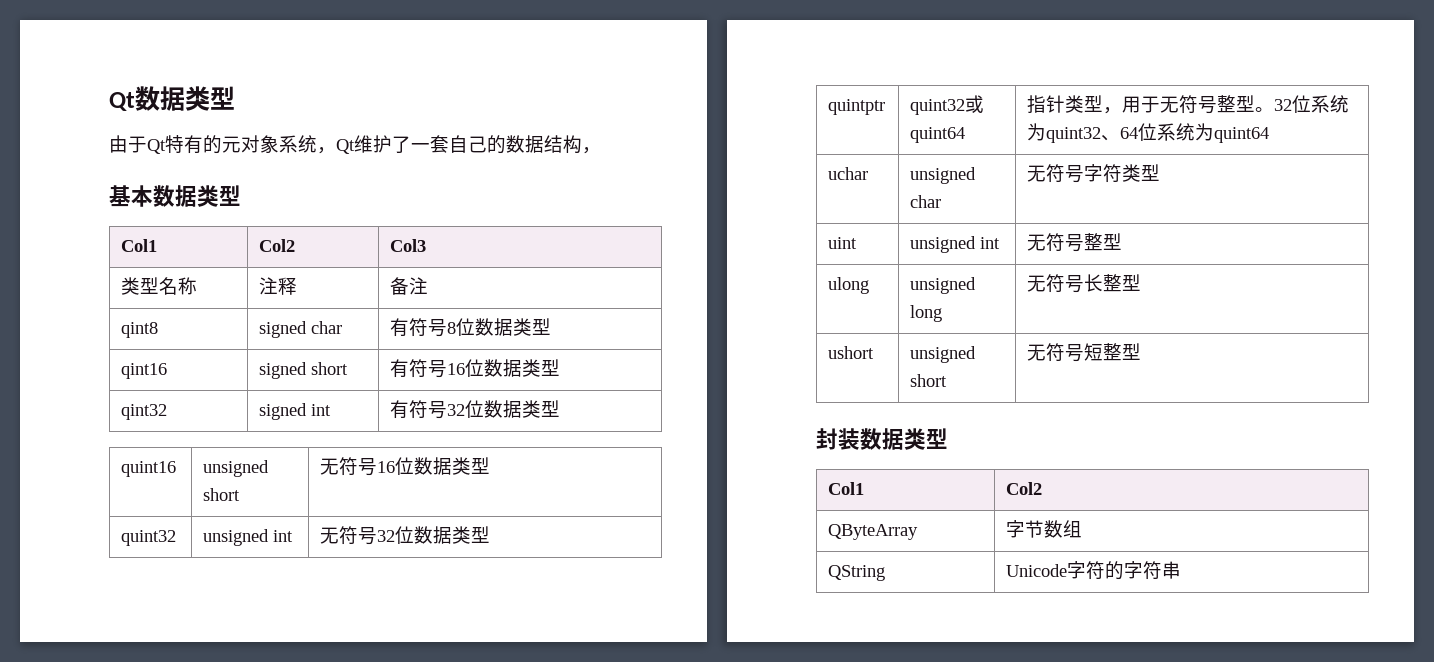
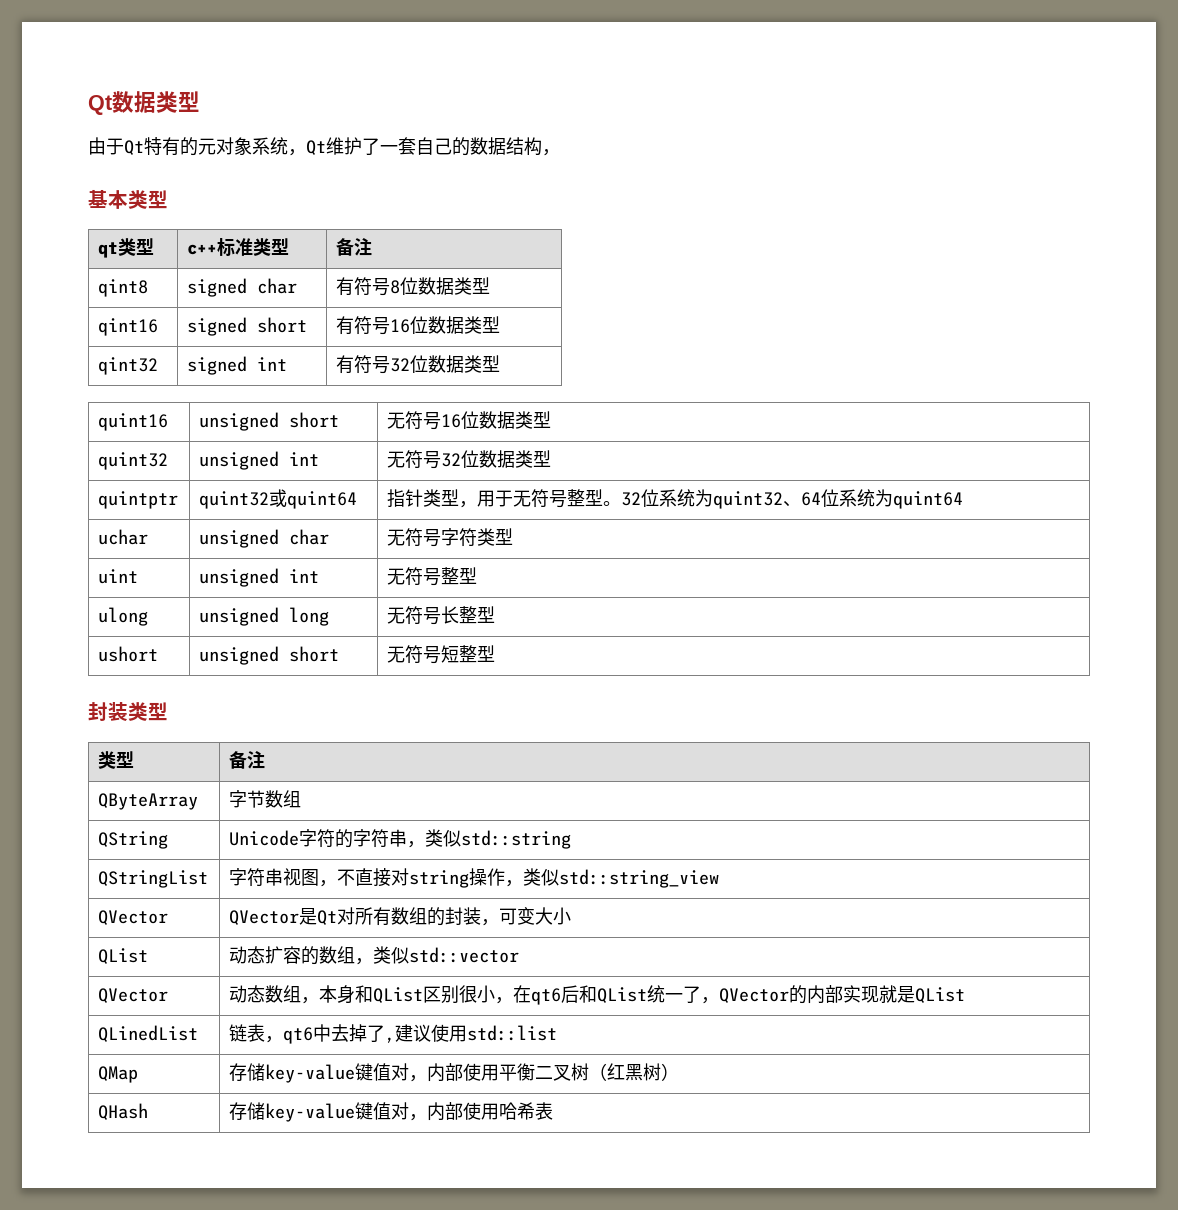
- 基本数据类型
- Col1 | Col2 | Col3
- 类型名称 | 注释 | 备注
+ 基本类型
+ qt类型 | c++标准类型 | 备注
- 封装数据类型
- Col1 | Col2
+ 封装类型
+ 类型 | 备注
- QString | Unicode字符的字符串
+ QString | Unicode字符的字符串，类似std::string
+ QStringList | 字符串视图，不直接对string操作，类似std::string_view
+ QVector | QVector是Qt对所有数组的封装，可变大小
+ QList | 动态扩容的数组，类似std::vector
+ QVector | 动态数组，本身和QList区别很小，在qt6后和QList统一了，QVector的内部实现就是QList
+ QLinedList | 链表，qt6中去掉了,建议使用std::list
+ QMap | 存储key-value键值对，内部使用平衡二叉树（红黑树）
+ QHash | 存储key-value键值对，内部使用哈希表

